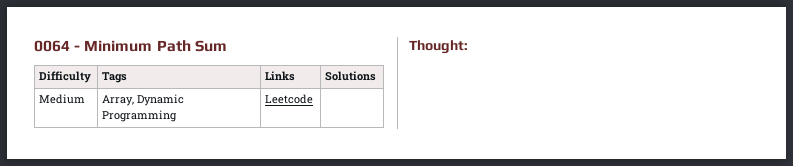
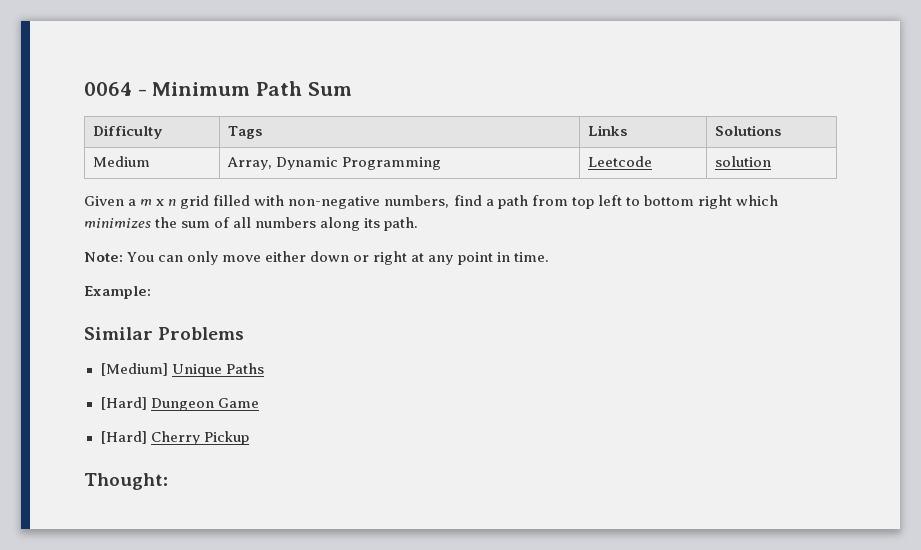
- Medium | Array, Dynamic Programming | Leetcode |
+ Medium | Array, Dynamic Programming | Leetcode | solution
+ Given a m x n grid filled with non-negative numbers, find a path from top left to bottom right which minimizes the sum of all numbers along its path.
+ Note: You can only move either down or right at any point in time.
+ Example:
+ Similar Problems
+ [Medium] Unique Paths
+ [Hard] Dungeon Game
+ [Hard] Cherry Pickup

